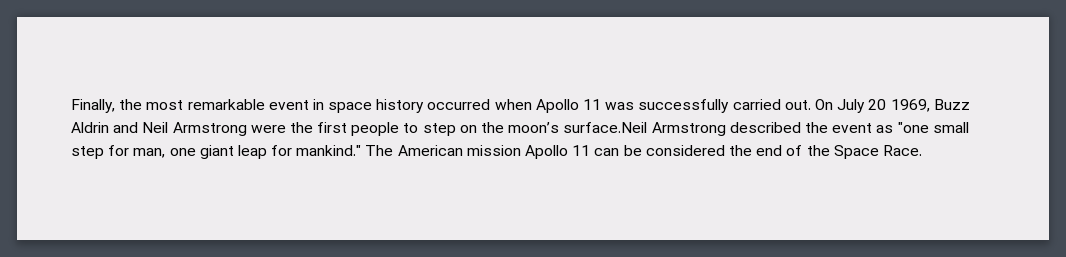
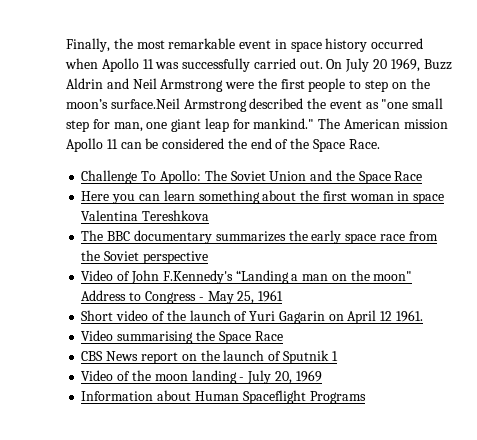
+ Challenge To Apollo: The Soviet Union and the Space Race
+ Here you can learn something about the first woman in space Valentina Tereshkova
+ The BBC documentary summarizes the early space race from the Soviet perspective
+ Video of John F.Kennedy's “Landing a man on the moon" Address to Congress - May 25, 1961
+ Short video of the launch of Yuri Gagarin on April 12 1961.
+ Video summarising the Space Race
+ CBS News report on the launch of Sputnik 1
+ Video of the moon landing - July 20, 1969
+ Information about Human Spaceflight Programs

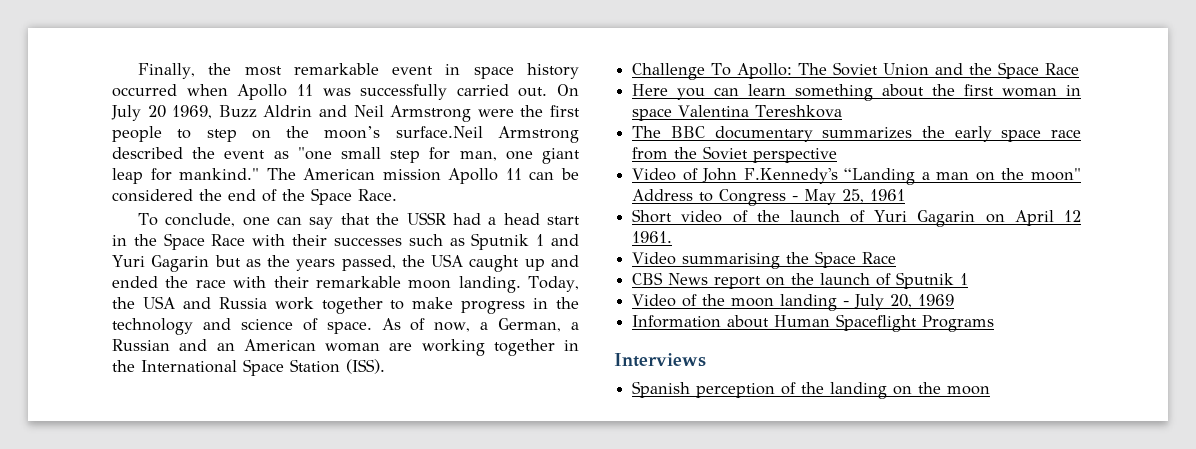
+ To conclude, one can say that the USSR had a head start in the Space Race with their successes such as Sputnik 1 and Yuri Gagarin but as the years passed, the USA caught up and ended the race with their remarkable moon landing. Today, the USA and Russia work together to make progress in the technology and science of space. As of now, a German, a Russian and an American woman are working together in the International Space Station (ISS).
+ Interviews
+ Spanish perception of the landing on the moon

